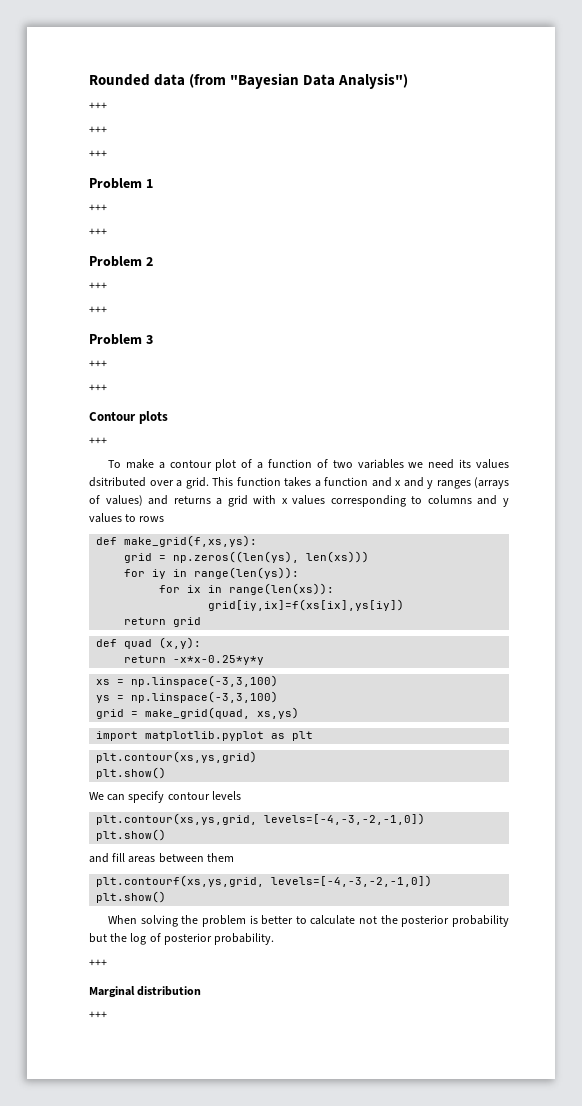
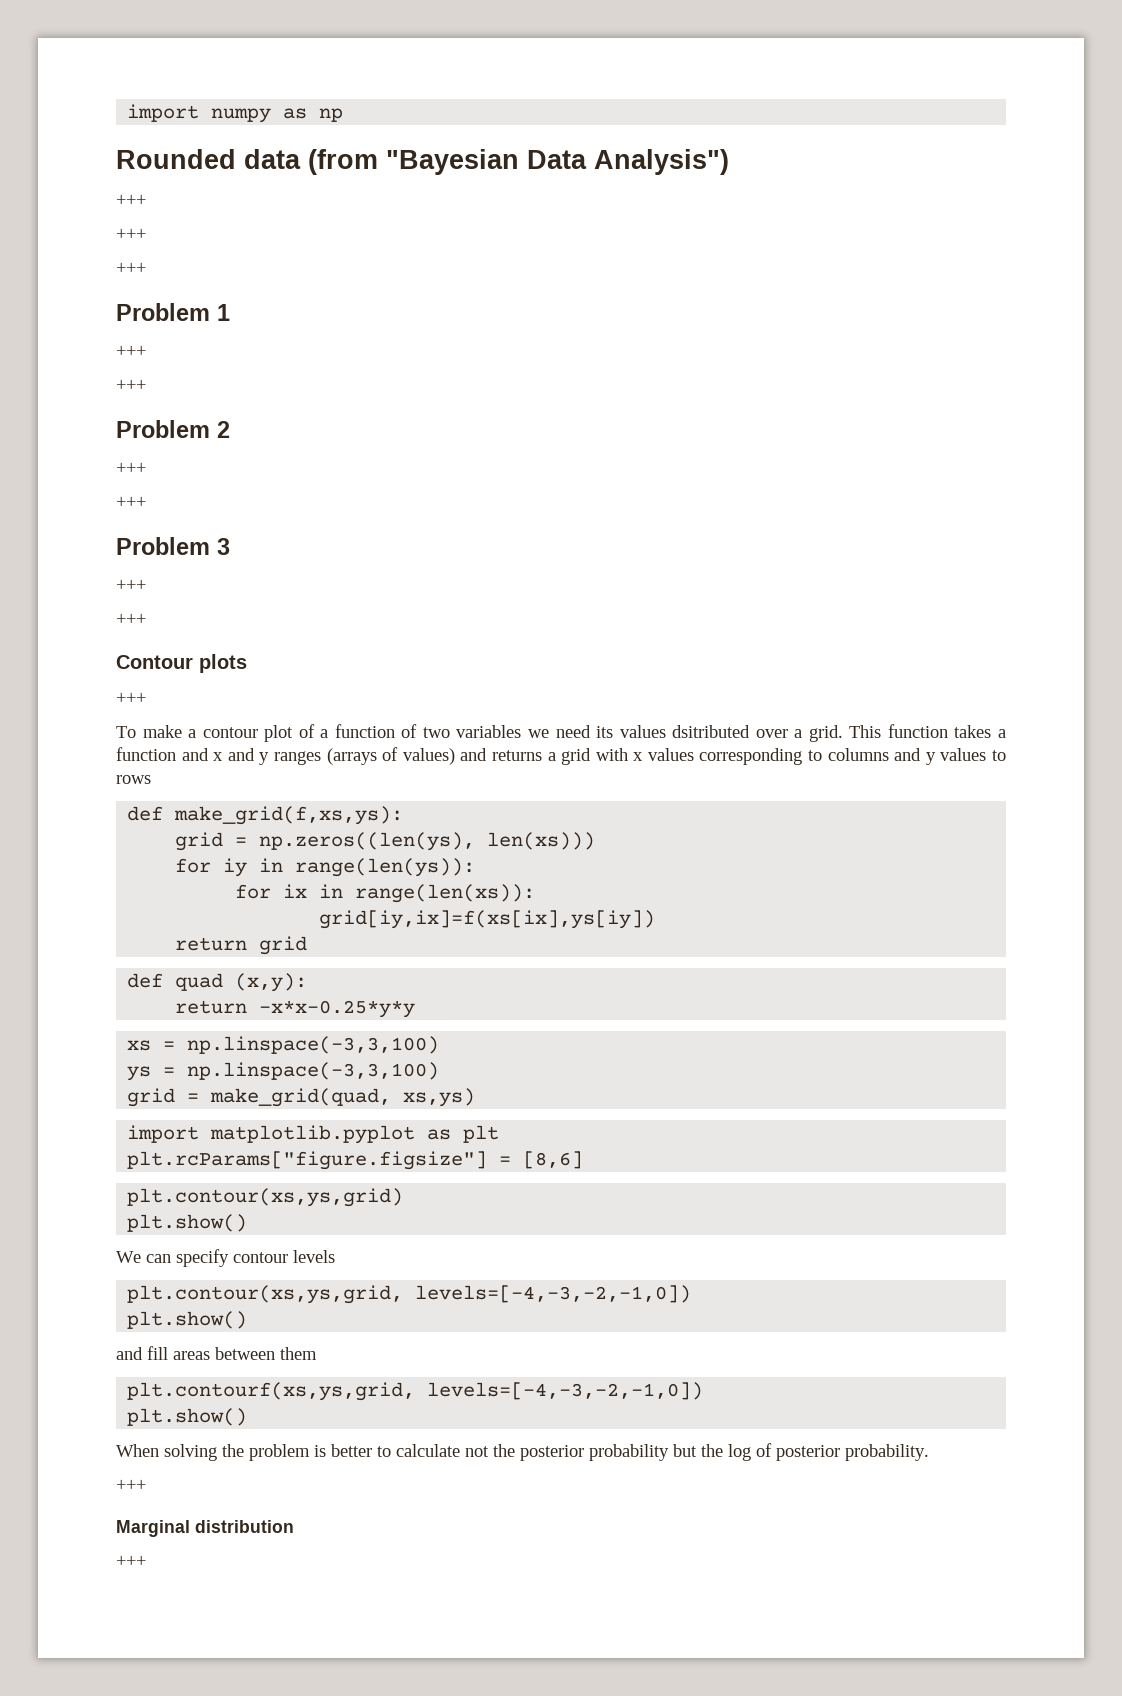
+ import numpy as np
+ plt.rcParams["figure.figsize"] = [8,6]

